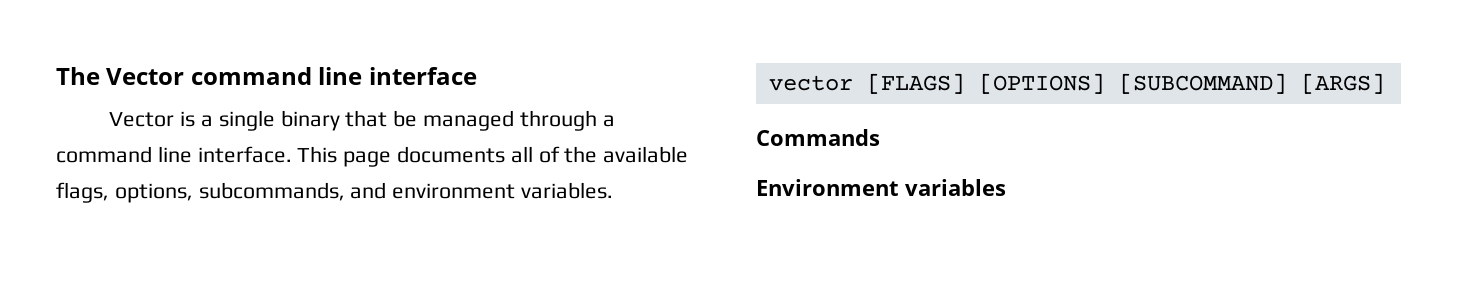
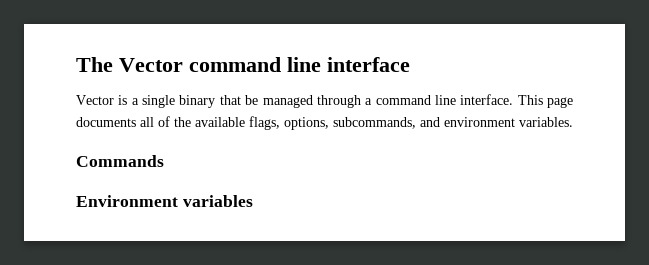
- vector [FLAGS] [OPTIONS] [SUBCOMMAND] [ARGS]

